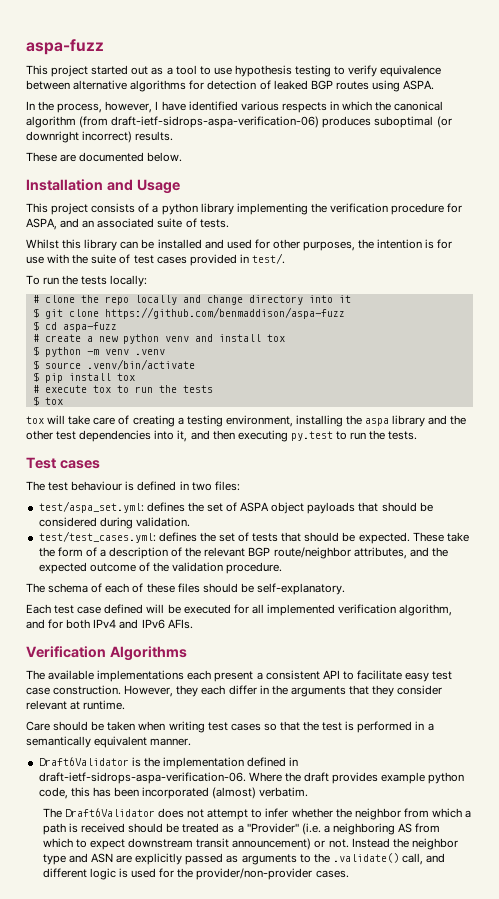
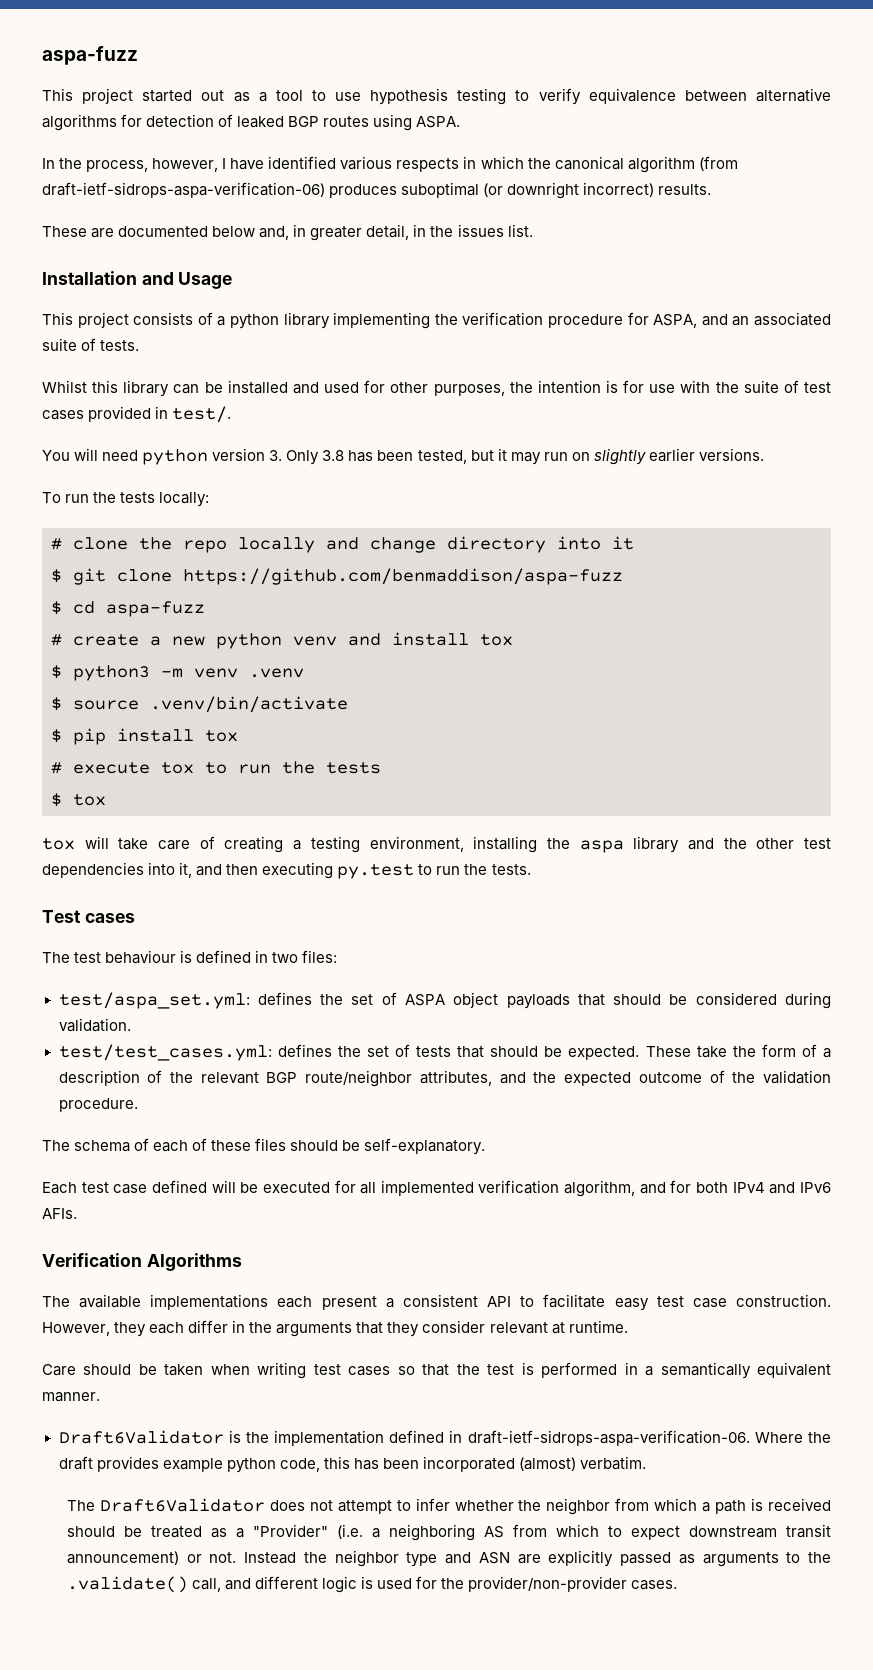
- These are documented below.
+ These are documented below and, in greater detail, in the issues list.
+ You will need python version 3. Only 3.8 has been tested, but it may run on slightly earlier versions.
- $ python -m venv .venv
+ $ python3 -m venv .venv

